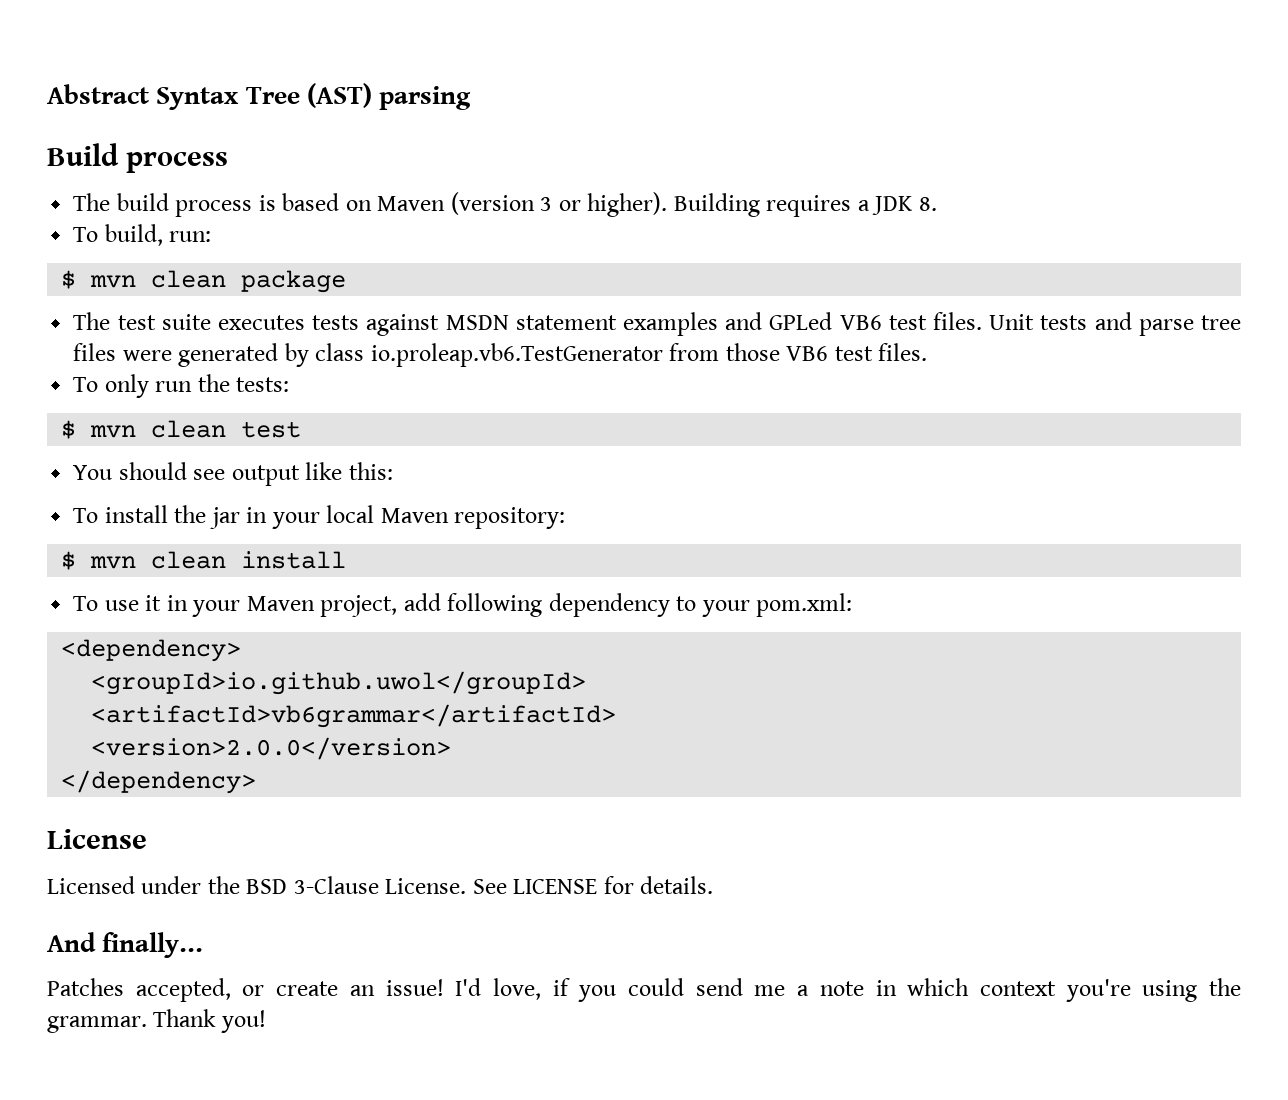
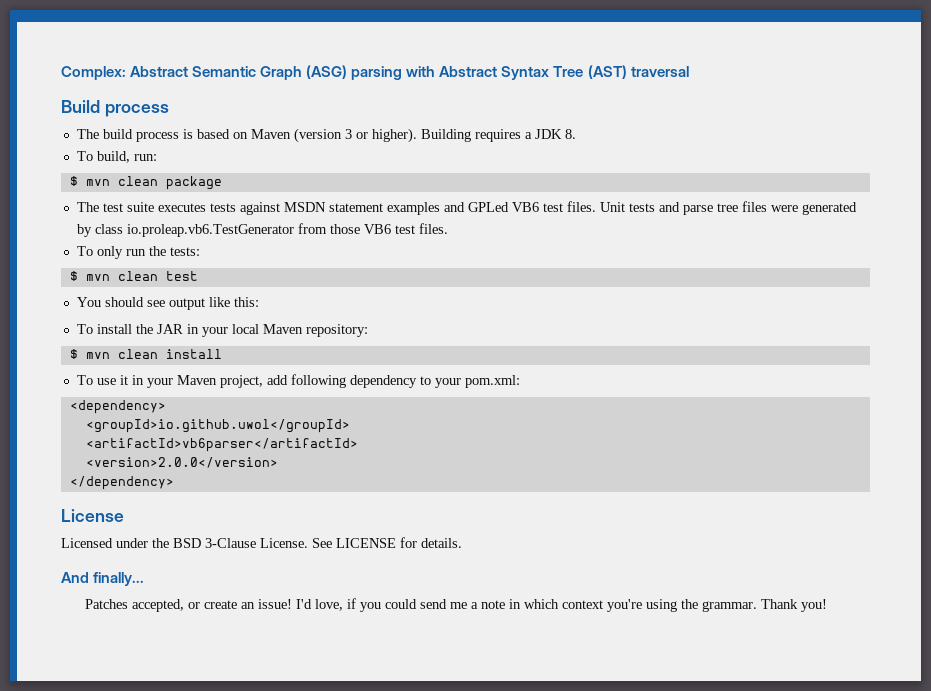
- Abstract Syntax Tree (AST) parsing
+ Complex: Abstract Semantic Graph (ASG) parsing with Abstract Syntax Tree (AST) traversal
- To install the jar in your local Maven repository:
+ To install the JAR in your local Maven repository:
- <artifactId>vb6grammar</artifactId>
+ <artifactId>vb6parser</artifactId>

